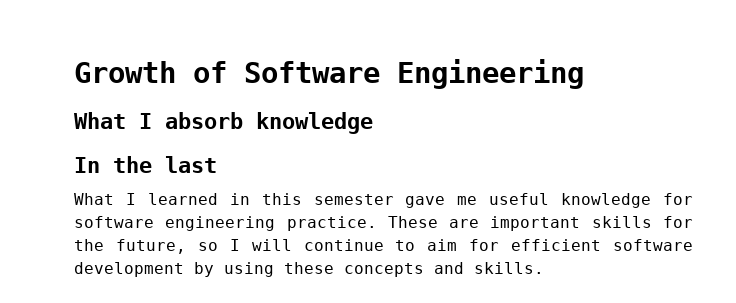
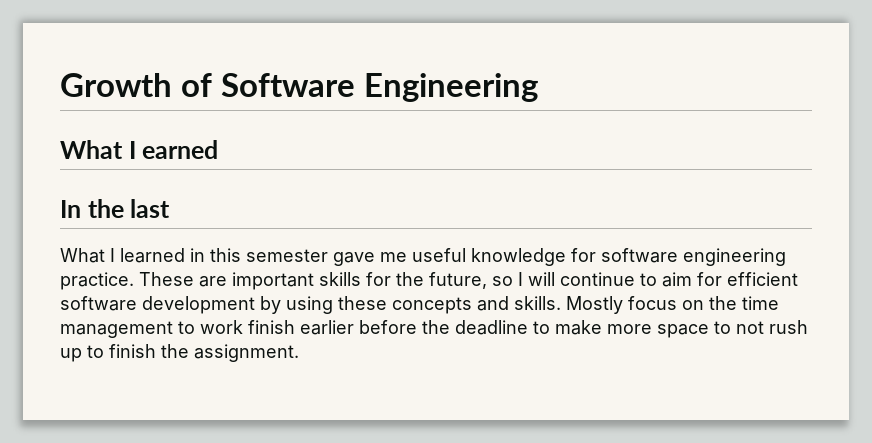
- What I absorb knowledge
+ What I earned
+ Mostly focus on the time management to work finish earlier before the deadline to make more space to not rush up to finish the assignment.

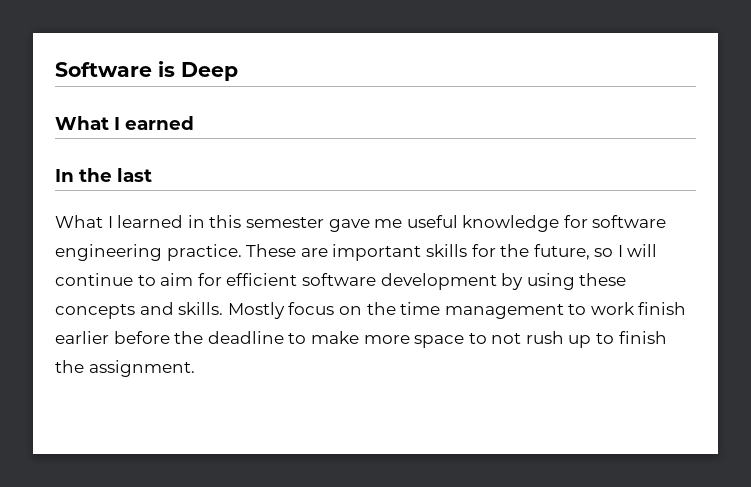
- Growth of Software Engineering
+ Software is Deep

